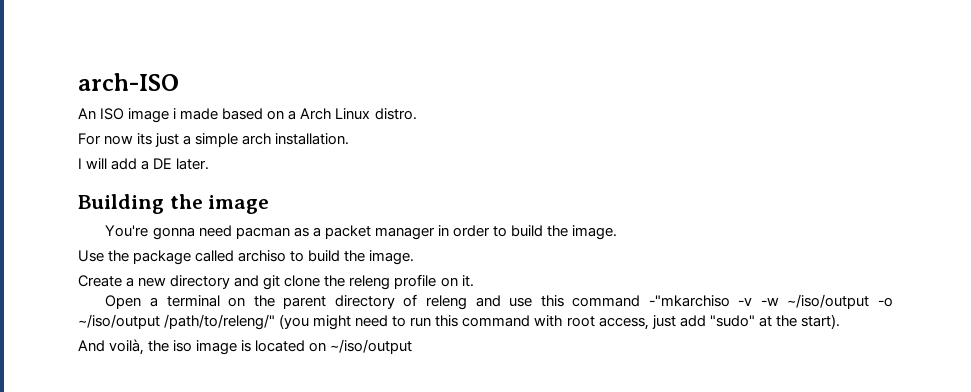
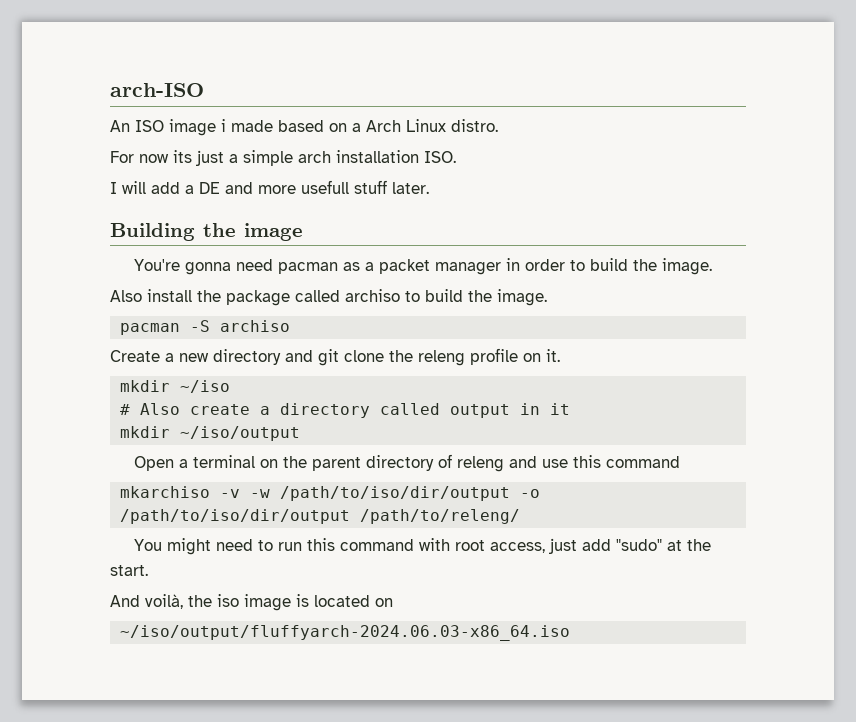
- For now its just a simple arch installation.
+ For now its just a simple arch installation ISO.
- I will add a DE later.
+ I will add a DE and more usefull stuff later.
- Use the package called archiso to build the image.
+ Also install the package called archiso to build the image.
+ pacman -S archiso
+ mkdir ~/iso
+ # Also create a directory called output in it
+ mkdir ~/iso/output
- Open a terminal on the parent directory of releng and use this command -"mkarchiso -v -w ~/iso/output -o ~/iso/output /path/to/releng/" (you might need to run this command with root access, just add "sudo" at the start).
+ Open a terminal on the parent directory of releng and use this command
+ mkarchiso -v -w /path/to/iso/dir/output -o /path/to/iso/dir/output /path/to/releng/
+ You might need to run this command with root access, just add "sudo" at the start.
- And voilà, the iso image is located on ~/iso/output
+ And voilà, the iso image is located on
+ ~/iso/output/fluffyarch-2024.06.03-x86_64.iso

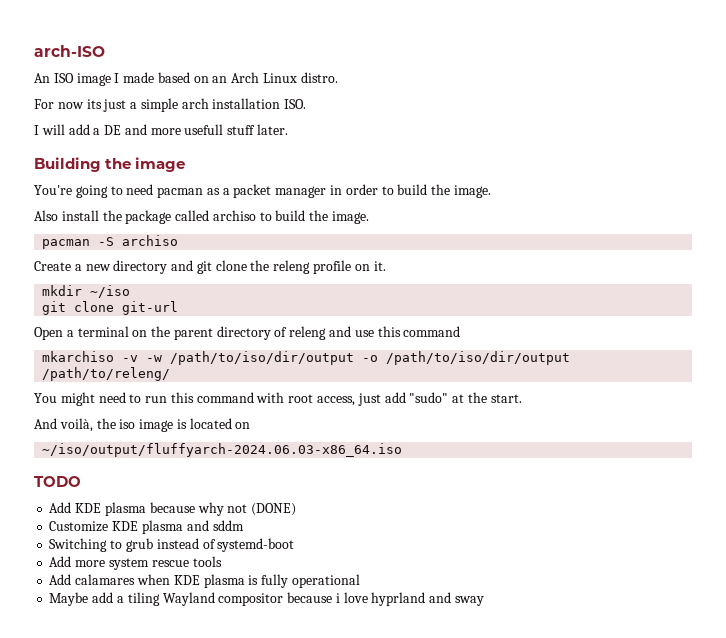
- An ISO image i made based on a Arch Linux distro.
+ An ISO image I made based on an Arch Linux distro.
- You're gonna need pacman as a packet manager in order to build the image.
+ You're going to need pacman as a packet manager in order to build the image.
- # Also create a directory called output in it
- mkdir ~/iso/output
+ git clone git-url
+ TODO
+ Add KDE plasma because why not (DONE)
+ Customize KDE plasma and sddm
+ Switching to grub instead of systemd-boot
+ Add more system rescue tools
+ Add calamares when KDE plasma is fully operational
+ Maybe add a tiling Wayland compositor because i love hyprland and sway

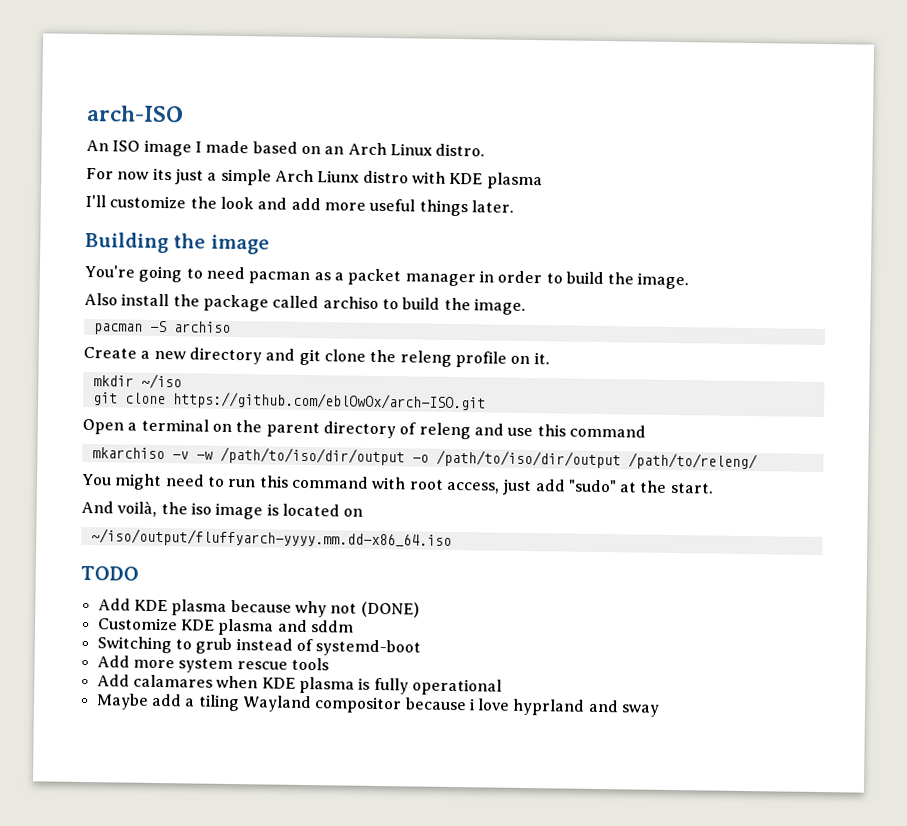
- For now its just a simple arch installation ISO.
- I will add a DE and more usefull stuff later.
+ For now its just a simple Arch Liunx distro with KDE plasma
+ I'll customize the look and add more useful things later.
- git clone git-url
+ git clone https://github.com/eblOwOx/arch-ISO.git
- ~/iso/output/fluffyarch-2024.06.03-x86_64.iso
+ ~/iso/output/fluffyarch-yyyy.mm.dd-x86_64.iso

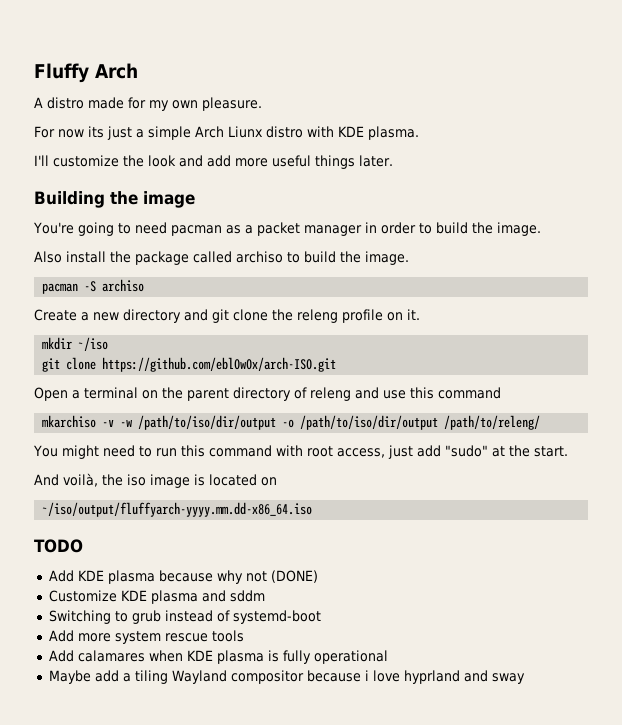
- arch-ISO
- An ISO image I made based on an Arch Linux distro.
+ Fluffy Arch
+ A distro made for my own pleasure.
- For now its just a simple Arch Liunx distro with KDE plasma
+ For now its just a simple Arch Liunx distro with KDE plasma.

